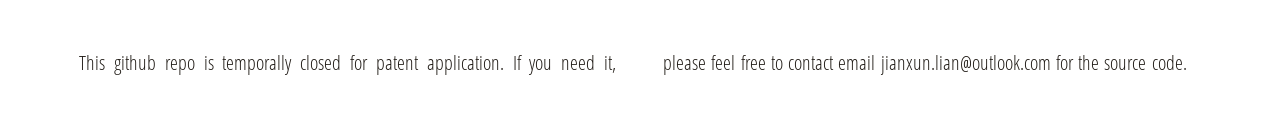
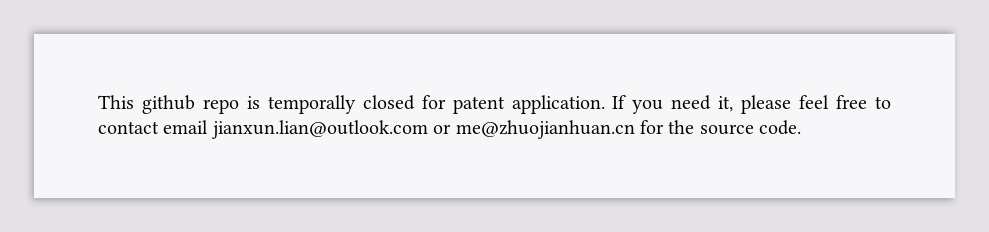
- If you need it, please feel free to contact email jianxun.lian@outlook.com for the source code.
+ If you need it, please feel free to contact email jianxun.lian@outlook.com or me@zhuojianhuan.cn for the source code.

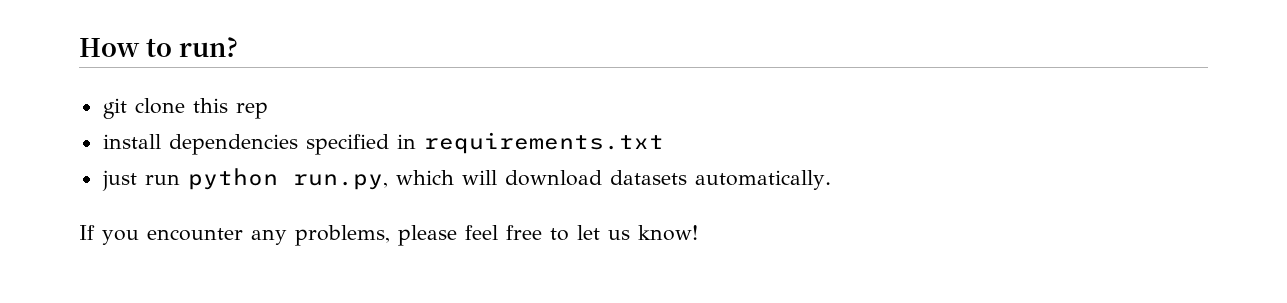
- This github repo is temporally closed for patent application. If you need it, please feel free to contact email jianxun.lian@outlook.com or me@zhuojianhuan.cn for the source code.
+ How to run?
+ git clone this rep
+ install dependencies specified in requirements.txt
+ just run python run.py, which will download datasets automatically.
+ If you encounter any problems, please feel free to let us know!

